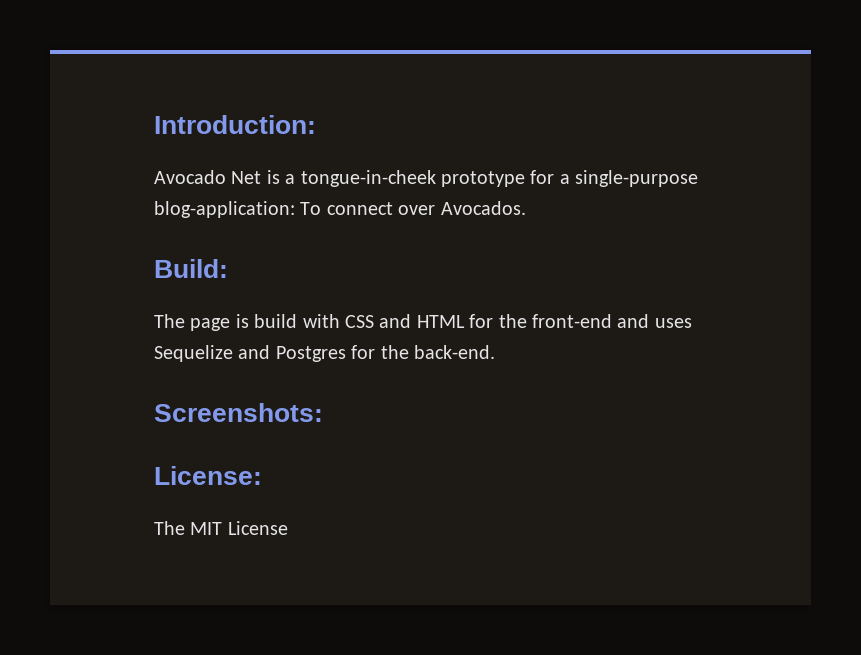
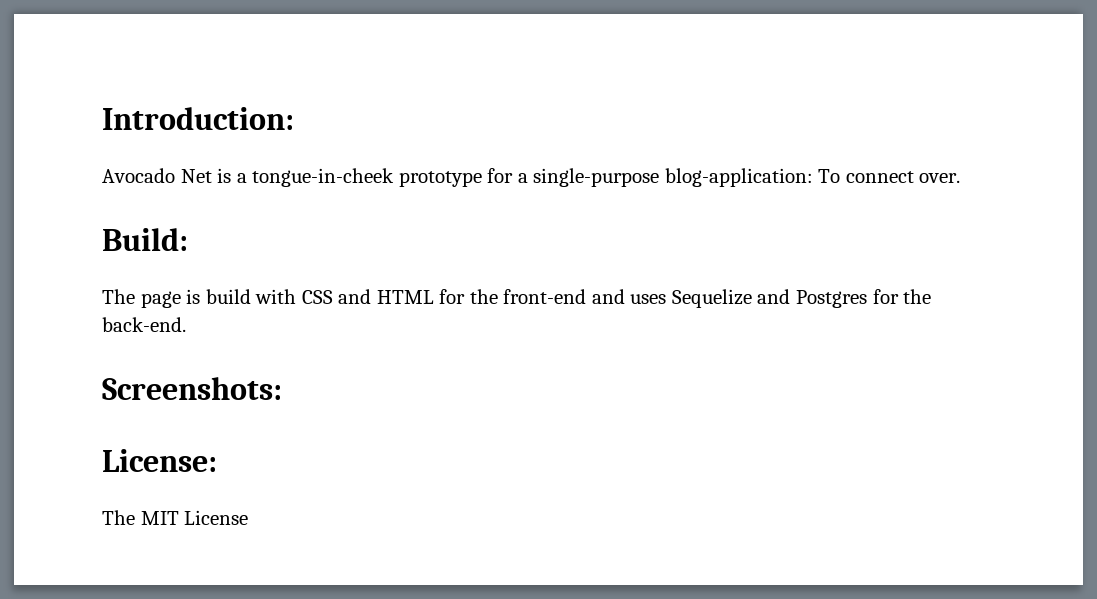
- Avocado Net is a tongue-in-cheek prototype for a single-purpose blog-application: To connect over Avocados.
+ Avocado Net is a tongue-in-cheek prototype for a single-purpose blog-application: To connect over.

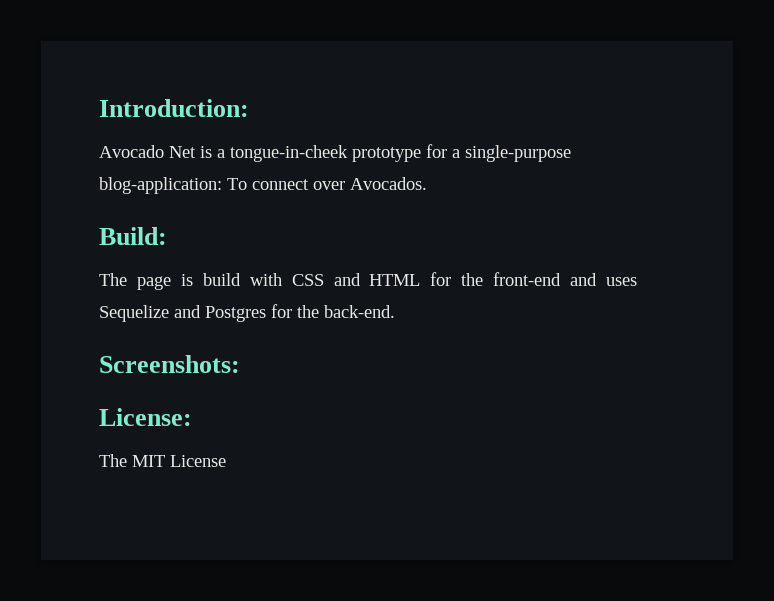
- Avocado Net is a tongue-in-cheek prototype for a single-purpose blog-application: To connect over.
+ Avocado Net is a tongue-in-cheek prototype for a single-purpose blog-application: To connect over Avocados.

